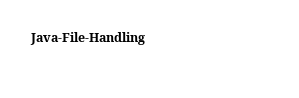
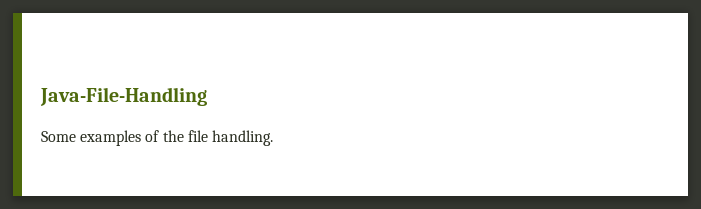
+ Some examples of the file handling.

